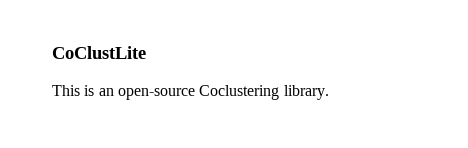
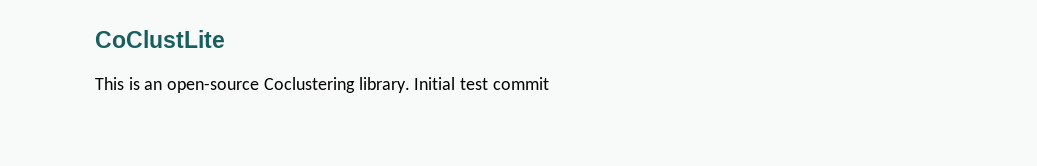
+ Initial test commit

